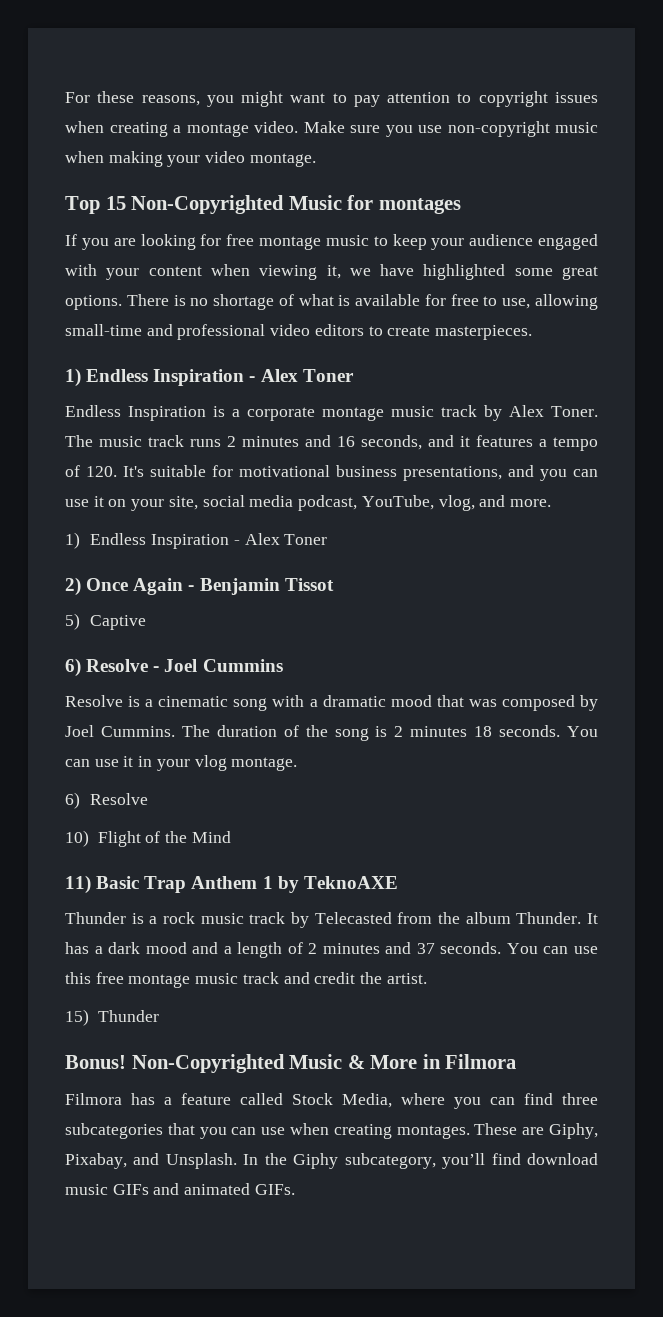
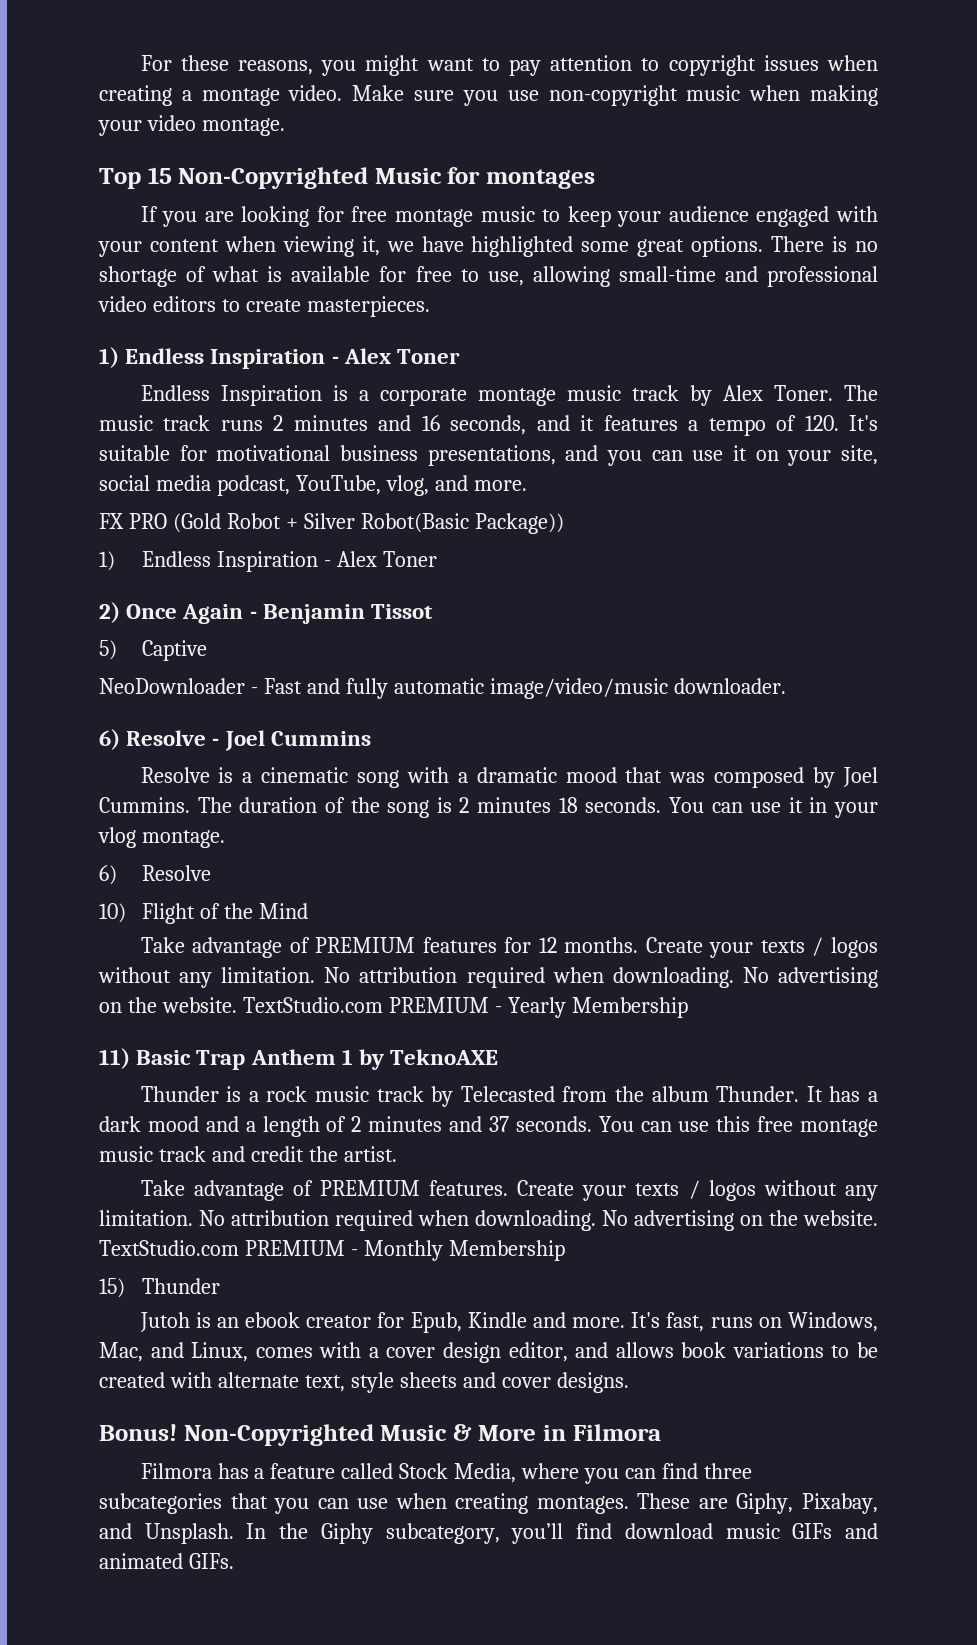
+ FX PRO (Gold Robot + Silver Robot(Basic Package))
+ NeoDownloader - Fast and fully automatic image/video/music downloader.
+ Take advantage of PREMIUM features for 12 months. Create your texts / logos without any limitation. No attribution required when downloading. No advertising on the website. TextStudio.com PREMIUM - Yearly Membership
+ Take advantage of PREMIUM features. Create your texts / logos without any limitation. No attribution required when downloading. No advertising on the website. TextStudio.com PREMIUM - Monthly Membership
  15) Thunder
+ Jutoh is an ebook creator for Epub, Kindle and more. It's fast, runs on Windows, Mac, and Linux, comes with a cover design editor, and allows book variations to be created with alternate text, style sheets and cover designs.

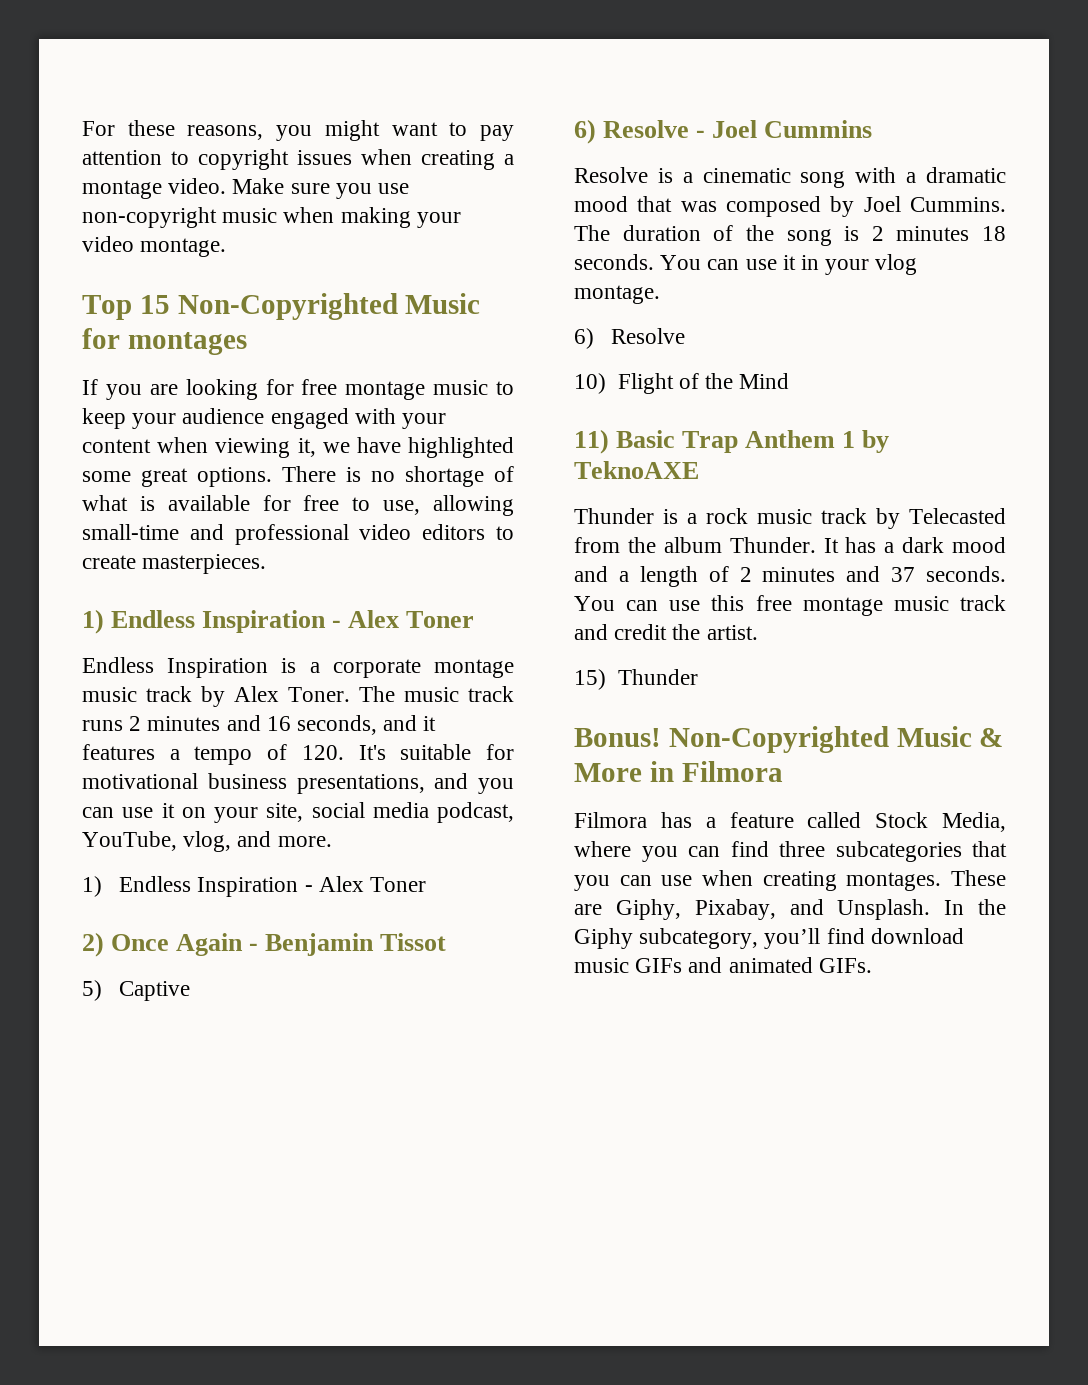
- FX PRO (Gold Robot + Silver Robot(Basic Package))
- NeoDownloader - Fast and fully automatic image/video/music downloader.
- Take advantage of PREMIUM features for 12 months. Create your texts / logos without any limitation. No attribution required when downloading. No advertising on the website. TextStudio.com PREMIUM - Yearly Membership
- Take advantage of PREMIUM features. Create your texts / logos without any limitation. No attribution required when downloading. No advertising on the website. TextStudio.com PREMIUM - Monthly Membership
  15) Thunder
- Jutoh is an ebook creator for Epub, Kindle and more. It's fast, runs on Windows, Mac, and Linux, comes with a cover design editor, and allows book variations to be created with alternate text, style sheets and cover designs.

